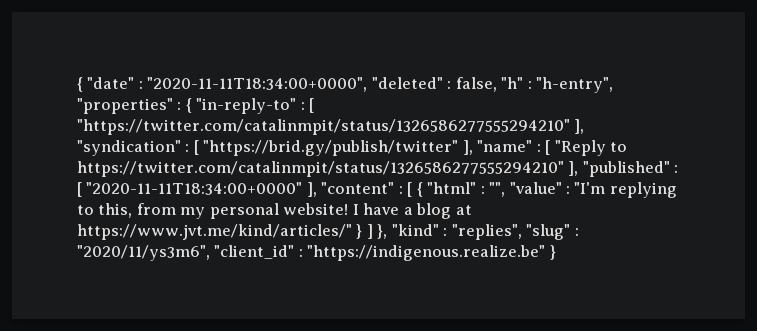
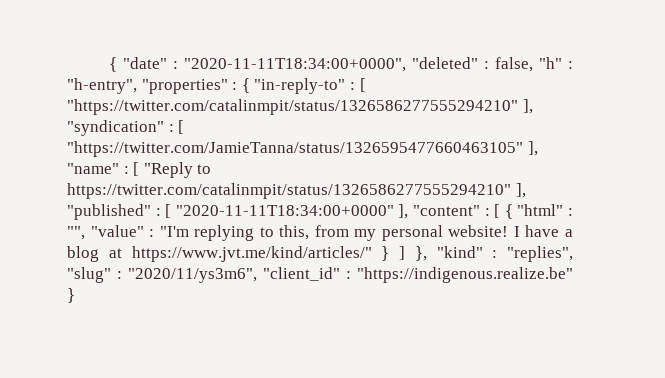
- { "date" : "2020-11-11T18:34:00+0000", "deleted" : false, "h" : "h-entry", "properties" : { "in-reply-to" : [ "https://twitter.com/catalinmpit/status/1326586277555294210" ], "syndication" : [ "https://brid.gy/publish/twitter" ], "name" : [ "Reply to https://twitter.com/catalinmpit/status/1326586277555294210" ], "published" : [ "2020-11-11T18:34:00+0000" ], "content" : [ { "html" : "", "value" : "I'm replying to this, from my personal website!
+ { "date" : "2020-11-11T18:34:00+0000", "deleted" : false, "h" : "h-entry", "properties" : { "in-reply-to" : [ "https://twitter.com/catalinmpit/status/1326586277555294210" ], "syndication" : [ "https://twitter.com/JamieTanna/status/1326595477660463105" ], "name" : [ "Reply to https://twitter.com/catalinmpit/status/1326586277555294210" ], "published" : [ "2020-11-11T18:34:00+0000" ], "content" : [ { "html" : "", "value" : "I'm replying to this, from my personal website!

